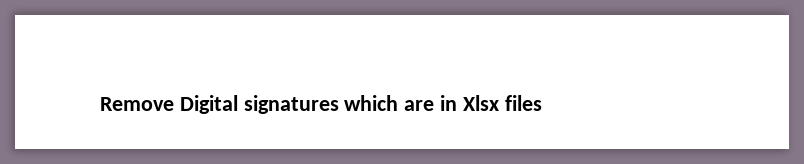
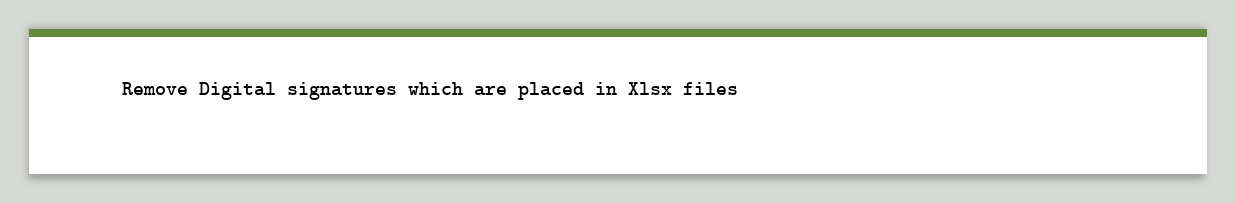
- Remove Digital signatures which are in Xlsx files
+ Remove Digital signatures which are placed in Xlsx files

